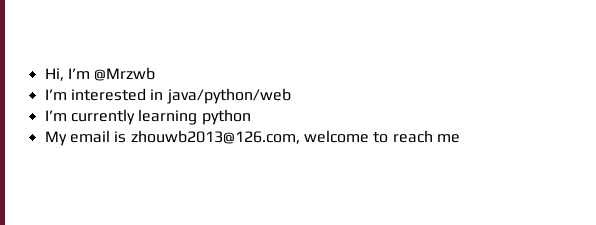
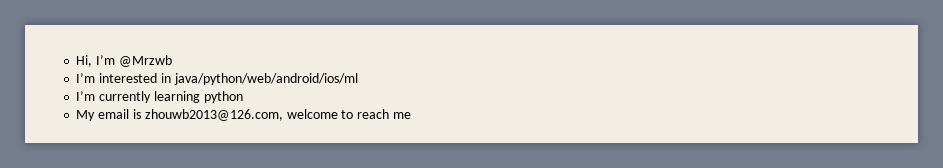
- I’m interested in java/python/web
+ I’m interested in java/python/web/android/ios/ml

